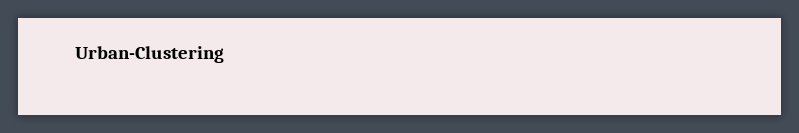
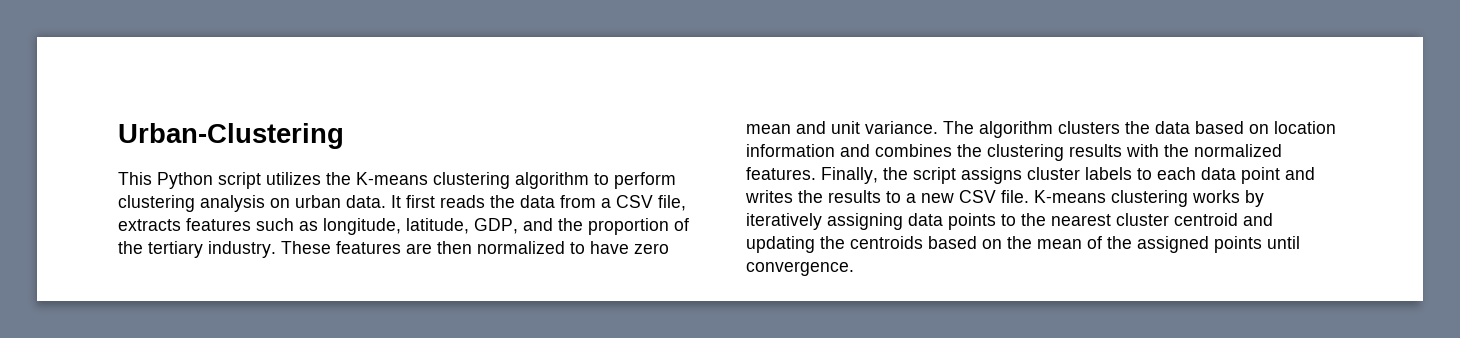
+ This Python script utilizes the K-means clustering algorithm to perform clustering analysis on urban data. It first reads the data from a CSV file, extracts features such as longitude, latitude, GDP, and the proportion of the tertiary industry. These features are then normalized to have zero mean and unit variance. The algorithm clusters the data based on location information and combines the clustering results with the normalized features. Finally, the script assigns cluster labels to each data point and writes the results to a new CSV file. K-means clustering works by iteratively assigning data points to the nearest cluster centroid and updating the centroids based on the mean of the assigned points until convergence.

